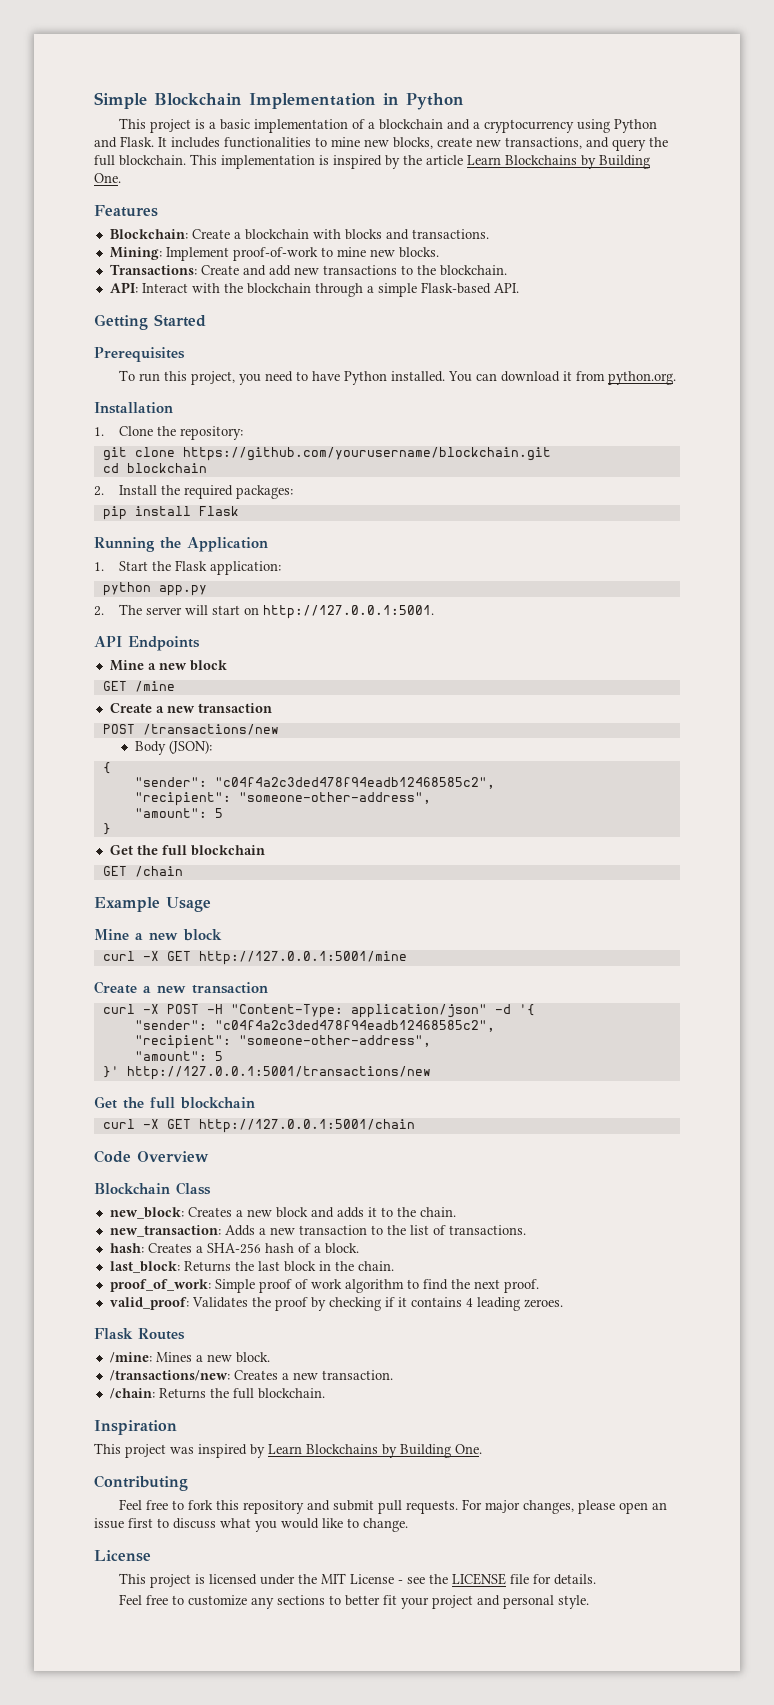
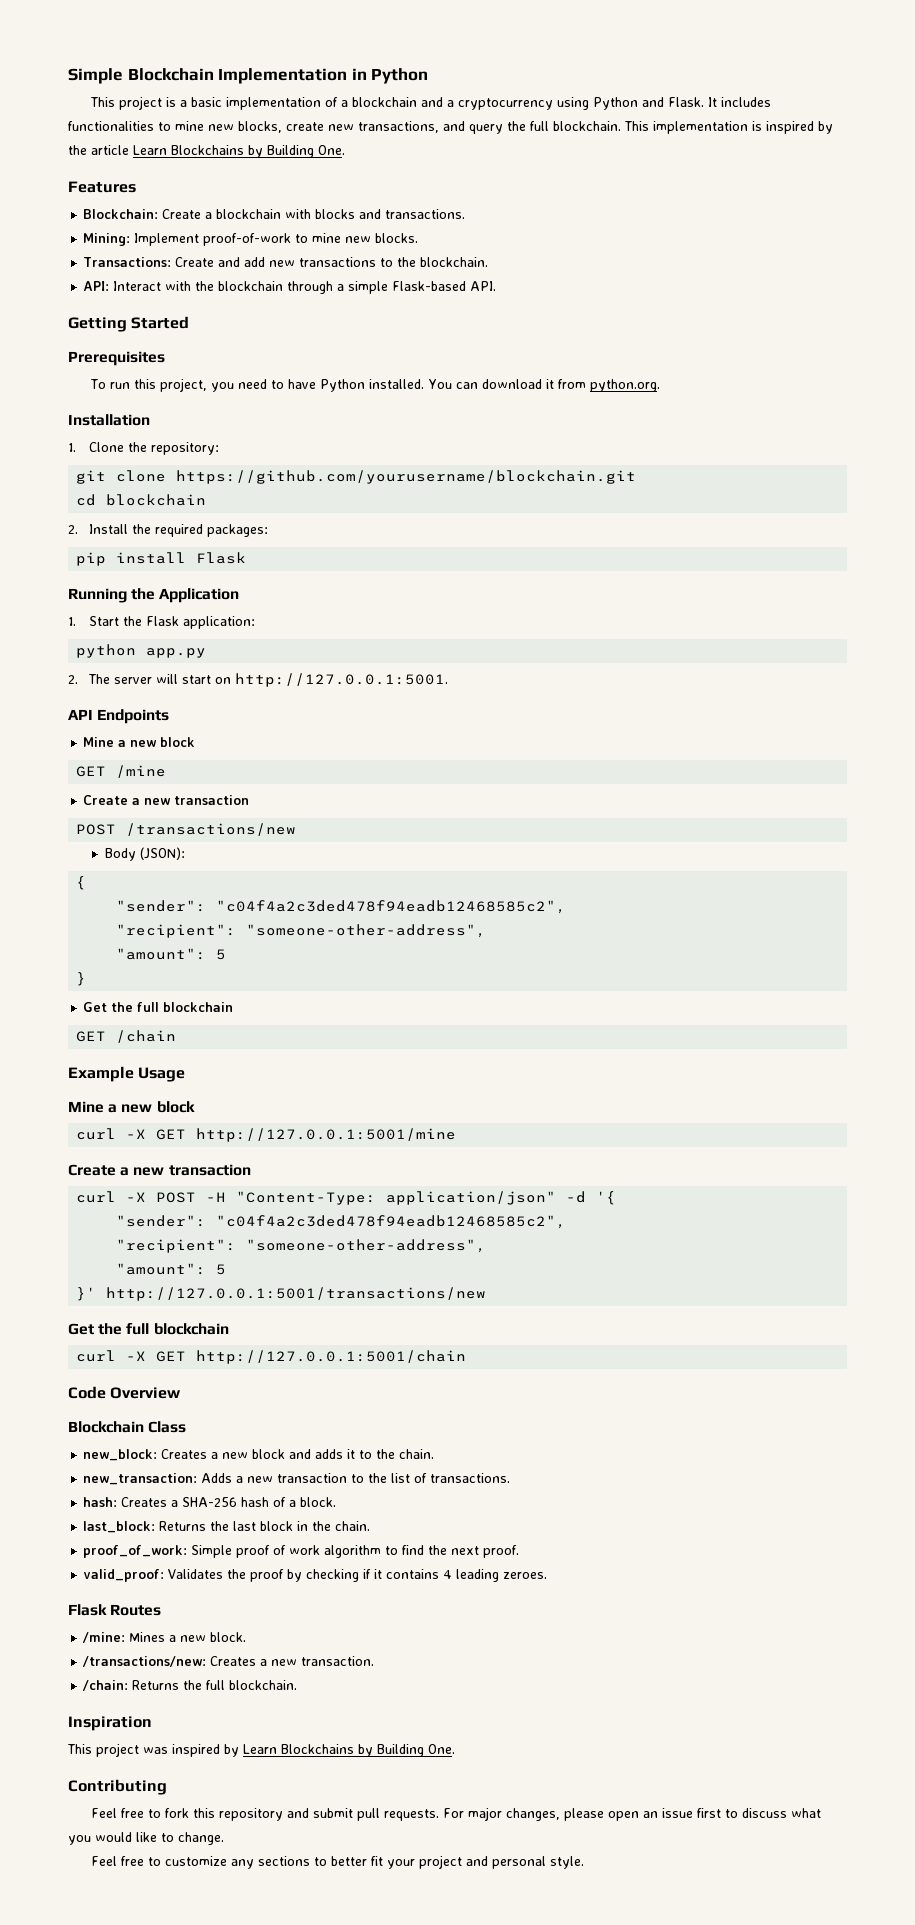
  For major changes, please open an issue first to discuss what you would like to change.
- License
- This project is licensed under the MIT License - see the LICENSE file for details.

